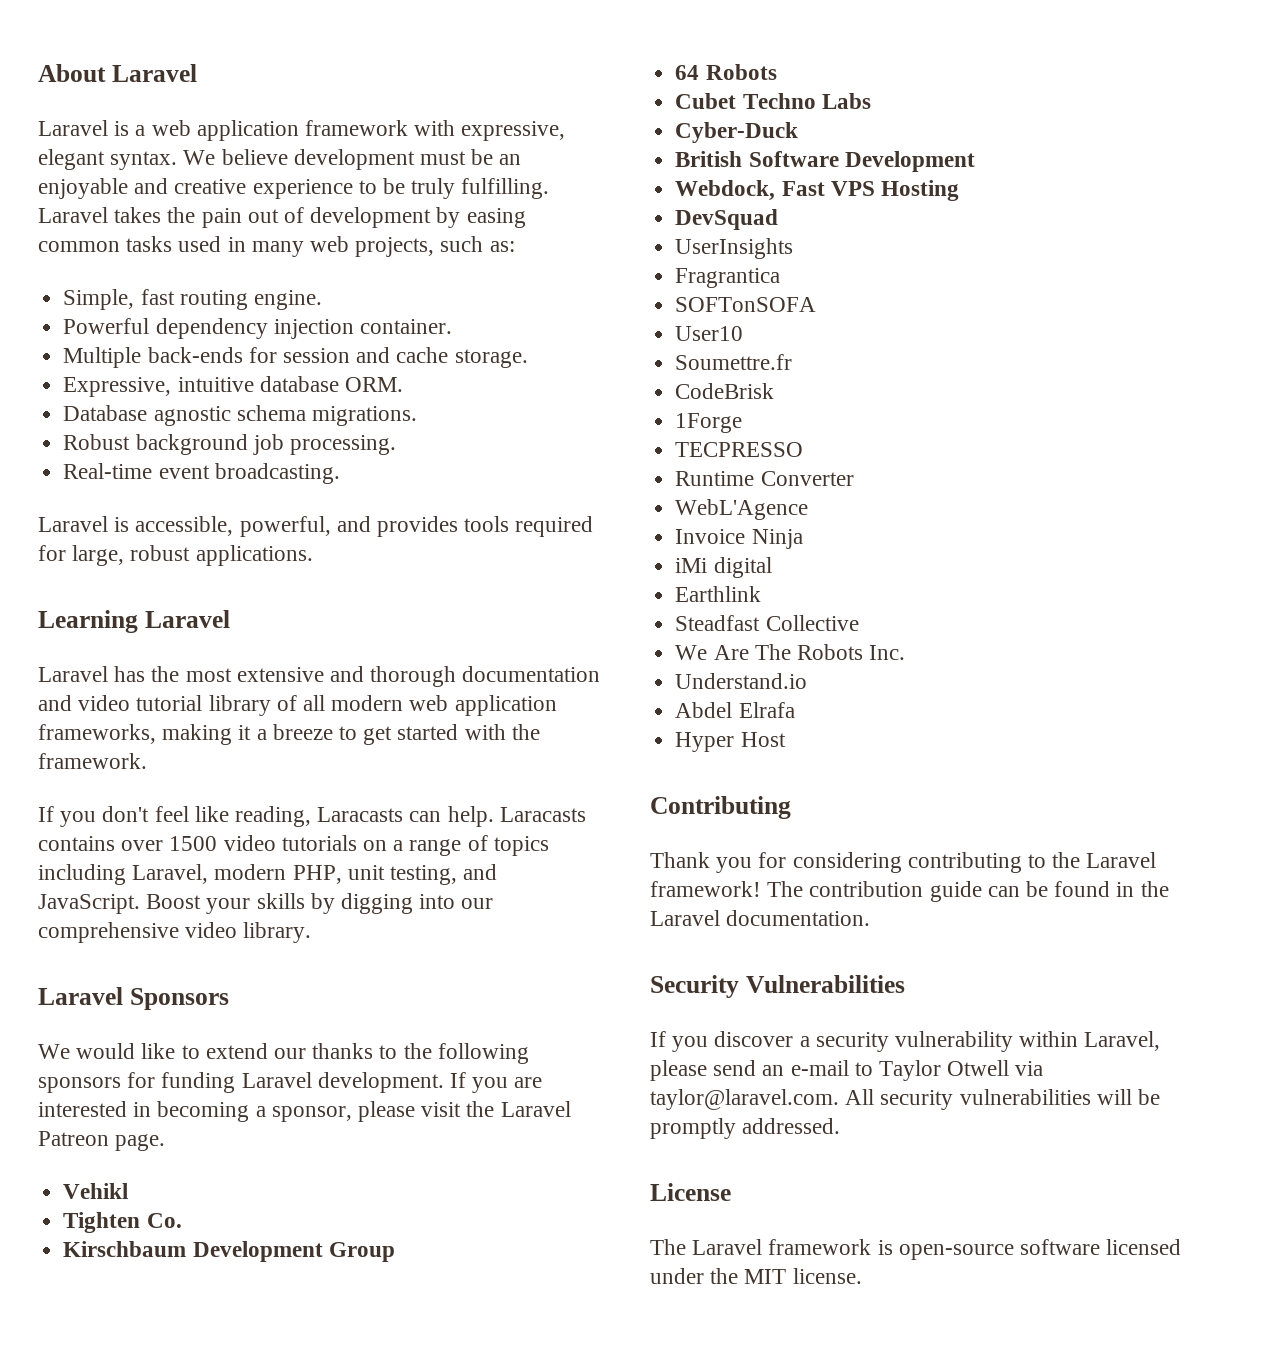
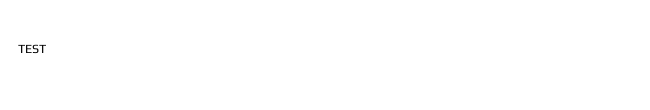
- About Laravel
- Laravel is a web application framework with expressive, elegant syntax. We believe development must be an enjoyable and creative experience to be truly fulfilling. Laravel takes the pain out of development by easing common tasks used in many web projects, such as:
- Simple, fast routing engine.
- Powerful dependency injection container.
- Multiple back-ends for session and cache storage.
- Expressive, intuitive database ORM.
- Database agnostic schema migrations.
- Robust background job processing.
- Real-time event broadcasting.
- Laravel is accessible, powerful, and provides tools required for large, robust applications.
- Learning Laravel
- Laravel has the most extensive and thorough documentation and video tutorial library of all modern web application frameworks, making it a breeze to get started with the framework.
- If you don't feel like reading, Laracasts can help. Laracasts contains over 1500 video tutorials on a range of topics including Laravel, modern PHP, unit testing, and JavaScript. Boost your skills by digging into our comprehensive video library.
- Laravel Sponsors
- We would like to extend our thanks to the following sponsors for funding Laravel development. If you are interested in becoming a sponsor, please visit the Laravel Patreon page.
- Vehikl
- Tighten Co.
- Kirschbaum Development Group
- 64 Robots
- Cubet Techno Labs
- Cyber-Duck
- British Software Development
- Webdock, Fast VPS Hosting
- DevSquad
- UserInsights
- Fragrantica
- SOFTonSOFA
- User10
- Soumettre.fr
- CodeBrisk
- 1Forge
- TECPRESSO
- Runtime Converter
- WebL'Agence
- Invoice Ninja
- iMi digital
- Earthlink
- Steadfast Collective
- We Are The Robots Inc.
- Understand.io
- Abdel Elrafa
- Hyper Host
- Contributing
- Thank you for considering contributing to the Laravel framework! The contribution guide can be found in the Laravel documentation.
- Security Vulnerabilities
- If you discover a security vulnerability within Laravel, please send an e-mail to Taylor Otwell via taylor@laravel.com. All security vulnerabilities will be promptly addressed.
- License
- The Laravel framework is open-source software licensed under the MIT license.
+ TEST

